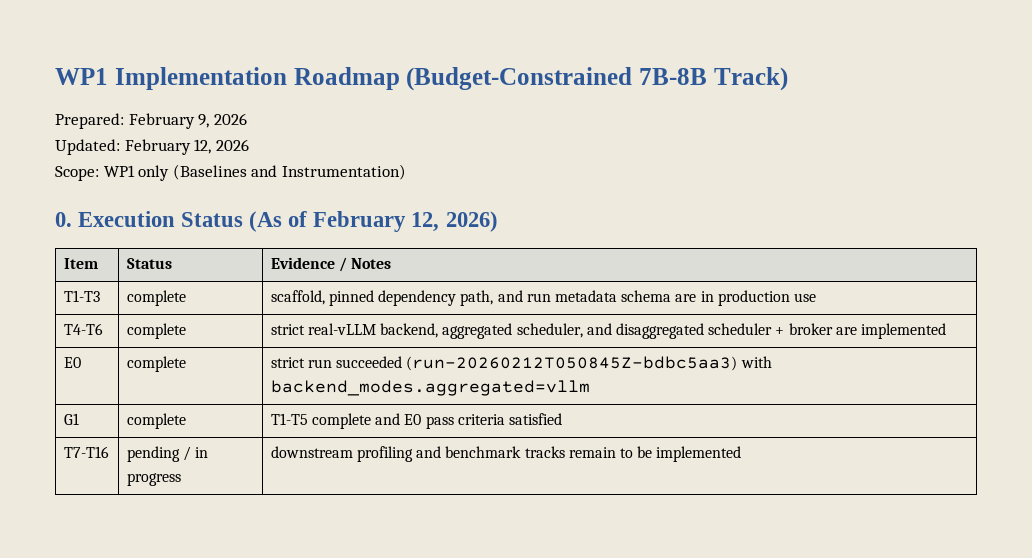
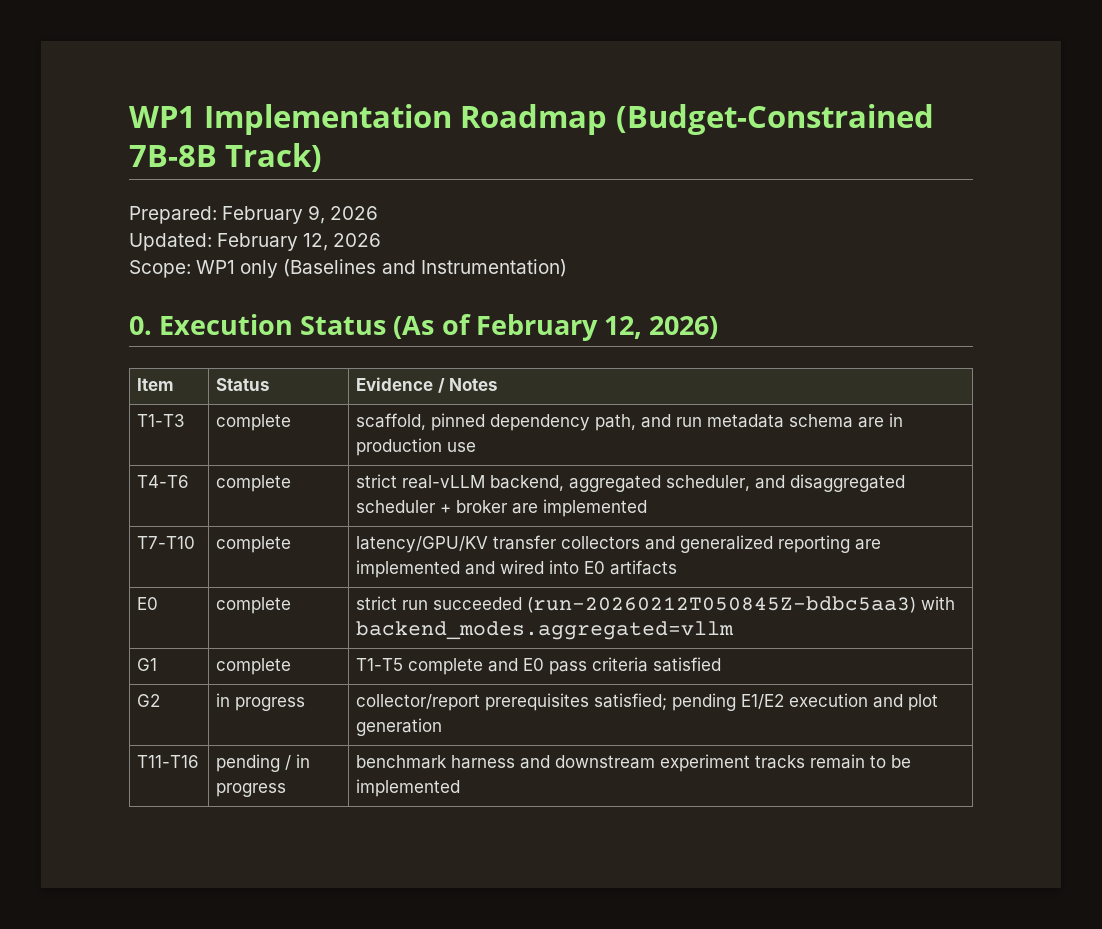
+ T7-T10 | complete | latency/GPU/KV transfer collectors and generalized reporting are implemented and wired into E0 artifacts
- T7-T16 | pending / in progress | downstream profiling and benchmark tracks remain to be implemented
+ G2 | in progress | collector/report prerequisites satisfied; pending E1/E2 execution and plot generation
+ T11-T16 | pending / in progress | benchmark harness and downstream experiment tracks remain to be implemented

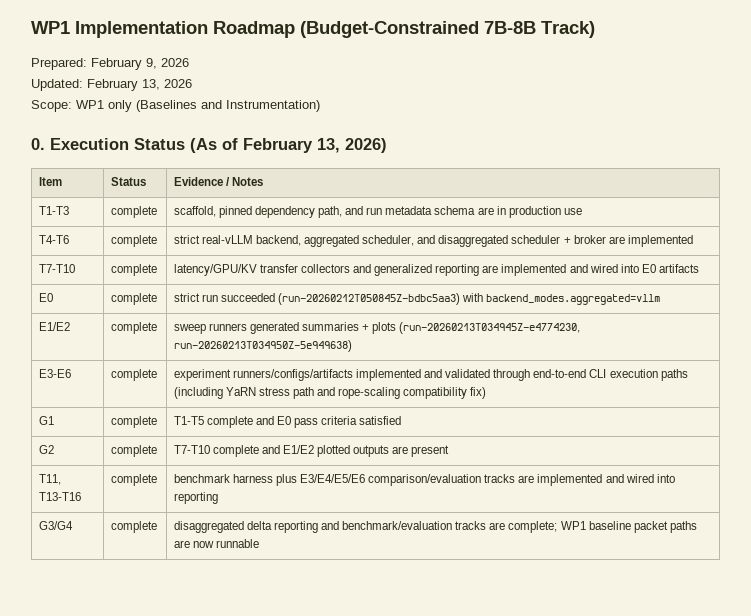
- Updated: February 12, 2026
+ Updated: February 13, 2026
- 0. Execution Status (As of February 12, 2026)
+ 0. Execution Status (As of February 13, 2026)
+ E1/E2 | complete | sweep runners generated summaries + plots (run-20260213T034945Z-e4774230, run-20260213T034950Z-5e949638)
+ E3-E6 | complete | experiment runners/configs/artifacts implemented and validated through end-to-end CLI execution paths (including YaRN stress path and rope-scaling compatibility fix)
- G2 | in progress | collector/report prerequisites satisfied; pending E1/E2 execution and plot generation
- T11-T16 | pending / in progress | benchmark harness and downstream experiment tracks remain to be implemented
+ G2 | complete | T7-T10 complete and E1/E2 plotted outputs are present
+ T11, T13-T16 | complete | benchmark harness plus E3/E4/E5/E6 comparison/evaluation tracks are implemented and wired into reporting
+ G3/G4 | complete | disaggregated delta reporting and benchmark/evaluation tracks are complete; WP1 baseline packet paths are now runnable

